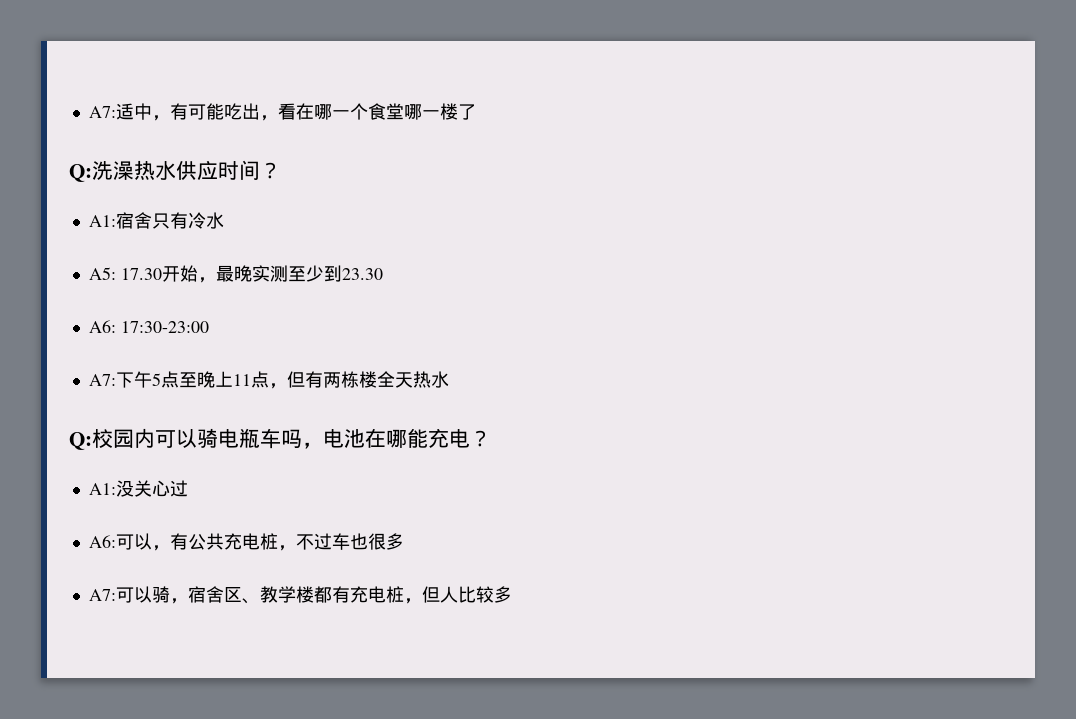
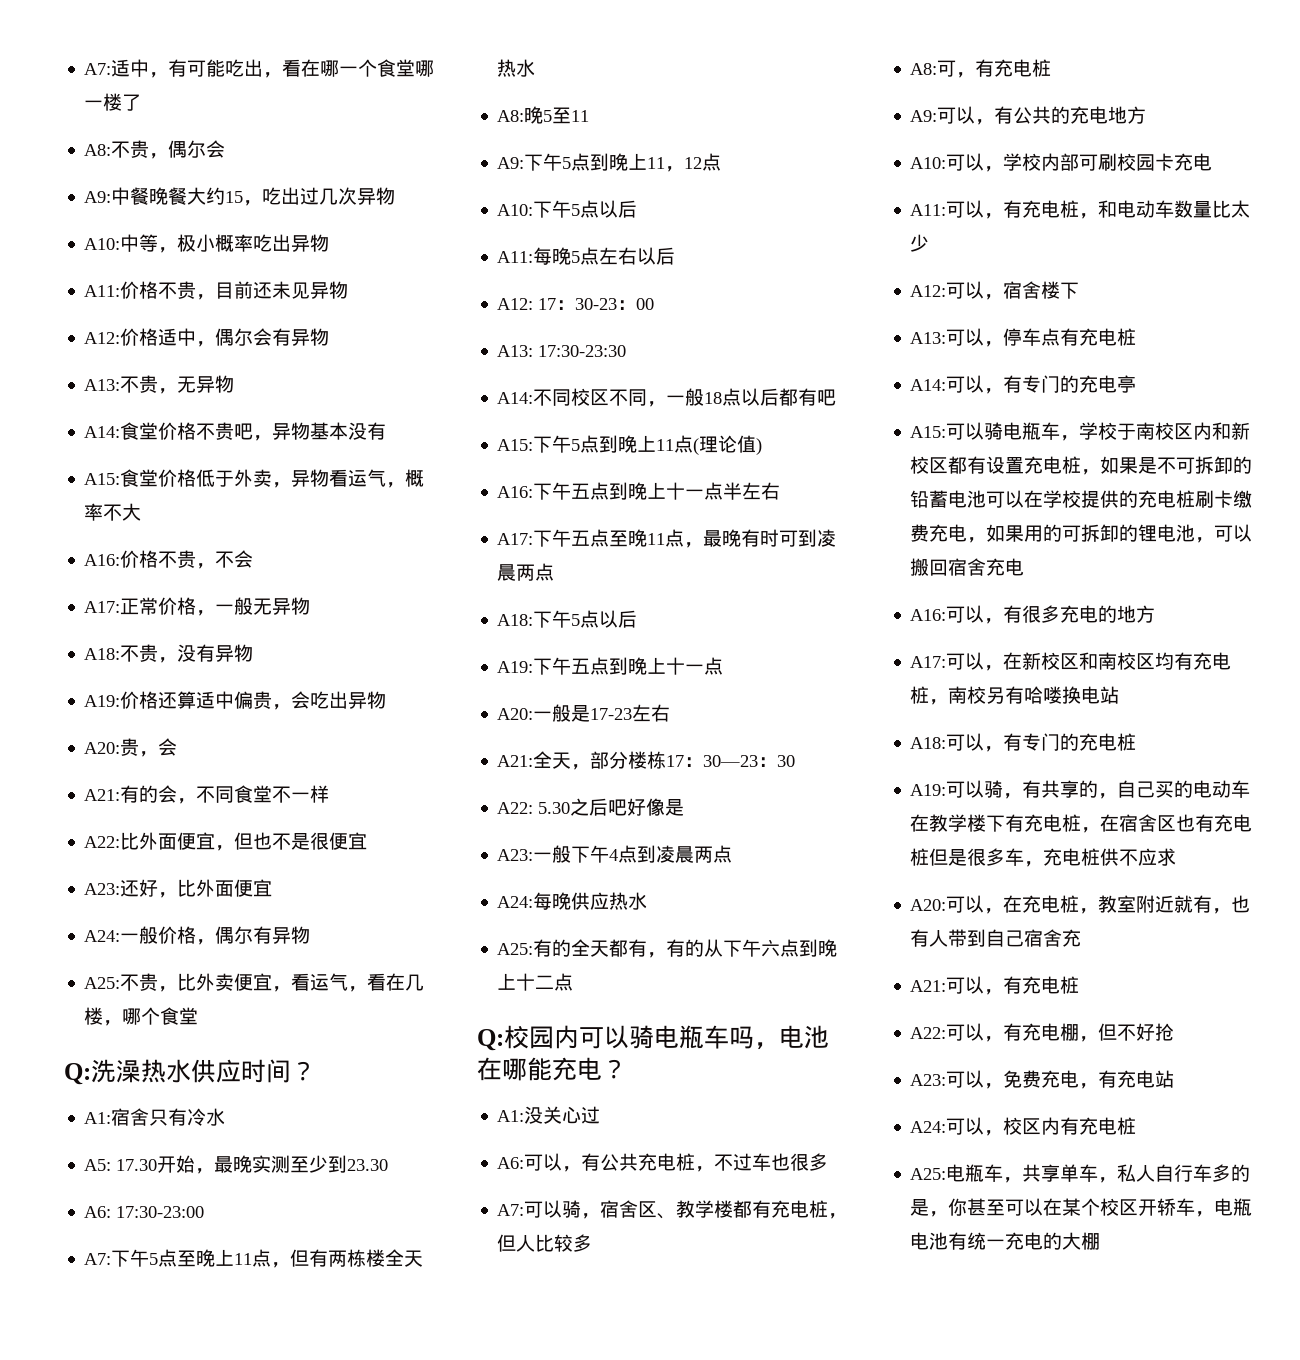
+ A8:不贵，偶尔会
+ A9:中餐晚餐大约15，吃出过几次异物
+ A10:中等，极小概率吃出异物
+ A11:价格不贵，目前还未见异物
+ A12:价格适中，偶尔会有异物
+ A13:不贵，无异物
+ A14:食堂价格不贵吧，异物基本没有
+ A15:食堂价格低于外卖，异物看运气，概率不大
+ A16:价格不贵，不会
+ A17:正常价格，一般无异物
+ A18:不贵，没有异物
+ A19:价格还算适中偏贵，会吃出异物
+ A20:贵，会
+ A21:有的会，不同食堂不一样
+ A22:比外面便宜，但也不是很便宜
+ A23:还好，比外面便宜
+ A24:一般价格，偶尔有异物
+ A25:不贵，比外卖便宜，看运气，看在几楼，哪个食堂
+ A8:晚5至11
+ A9:下午5点到晚上11，12点
+ A10:下午5点以后
+ A11:每晚5点左右以后
+ A12: 17：30-23：00
+ A13: 17:30-23:30
+ A14:不同校区不同，一般18点以后都有吧
+ A15:下午5点到晚上11点(理论值)
+ A16:下午五点到晚上十一点半左右
+ A17:下午五点至晚11点，最晚有时可到凌晨两点
+ A18:下午5点以后
+ A19:下午五点到晚上十一点
+ A20:一般是17-23左右
+ A21:全天，部分楼栋17：30—23：30
+ A22: 5.30之后吧好像是
+ A23:一般下午4点到凌晨两点
+ A24:每晚供应热水
+ A25:有的全天都有，有的从下午六点到晚上十二点
+ A8:可，有充电桩
+ A9:可以，有公共的充电地方
+ A10:可以，学校内部可刷校园卡充电
+ A11:可以，有充电桩，和电动车数量比太少
+ A12:可以，宿舍楼下
+ A13:可以，停车点有充电桩
+ A14:可以，有专门的充电亭
+ A15:可以骑电瓶车，学校于南校区内和新校区都有设置充电桩，如果是不可拆卸的铅蓄电池可以在学校提供的充电桩刷卡缴费充电，如果用的可拆卸的锂电池，可以搬回宿舍充电
+ A16:可以，有很多充电的地方
+ A17:可以，在新校区和南校区均有充电桩，南校另有哈喽换电站
+ A18:可以，有专门的充电桩
+ A19:可以骑，有共享的，自己买的电动车在教学楼下有充电桩，在宿舍区也有充电桩但是很多车，充电桩供不应求
+ A20:可以，在充电桩，教室附近就有，也有人带到自己宿舍充
+ A21:可以，有充电桩
+ A22:可以，有充电棚，但不好抢
+ A23:可以，免费充电，有充电站
+ A24:可以，校区内有充电桩
+ A25:电瓶车，共享单车，私人自行车多的是，你甚至可以在某个校区开轿车，电瓶电池有统一充电的大棚

